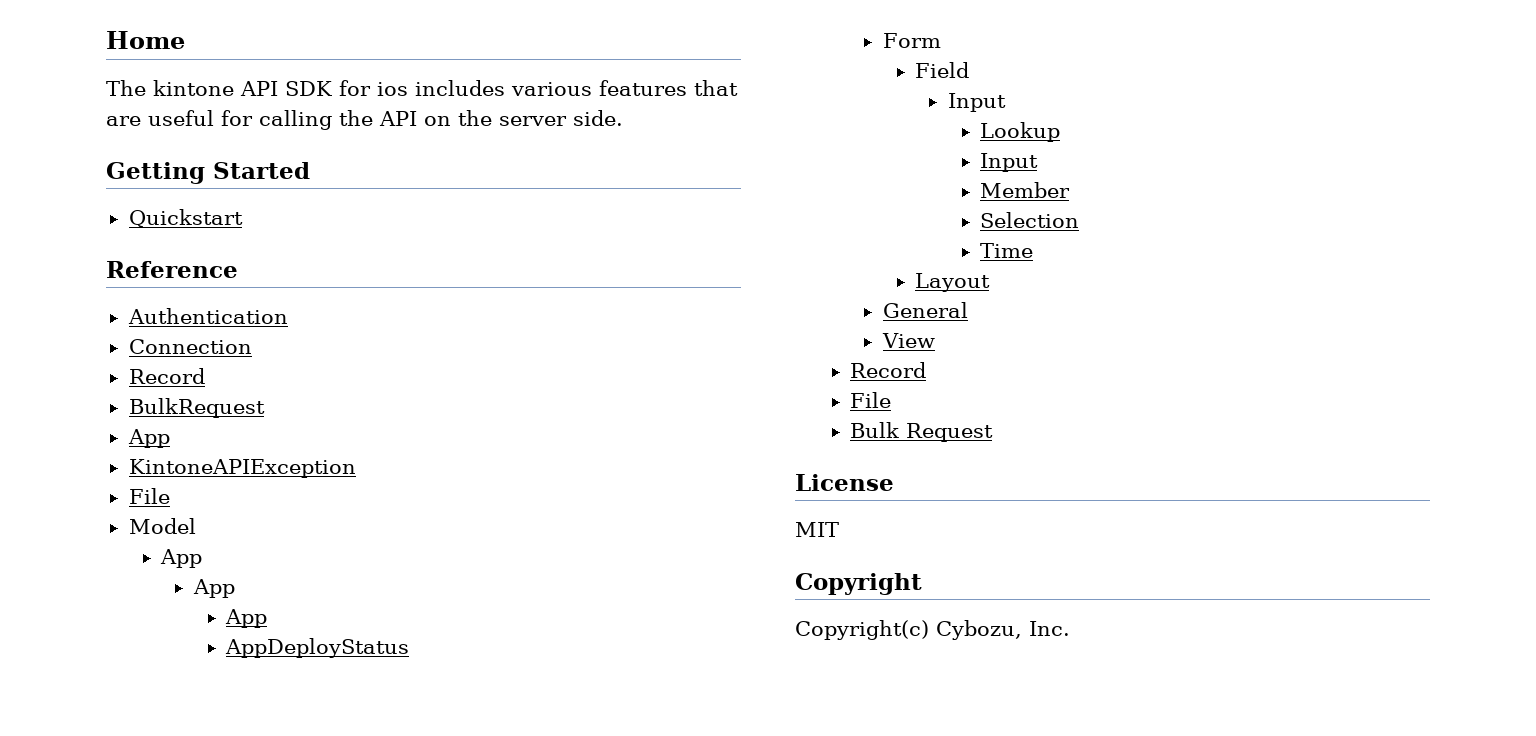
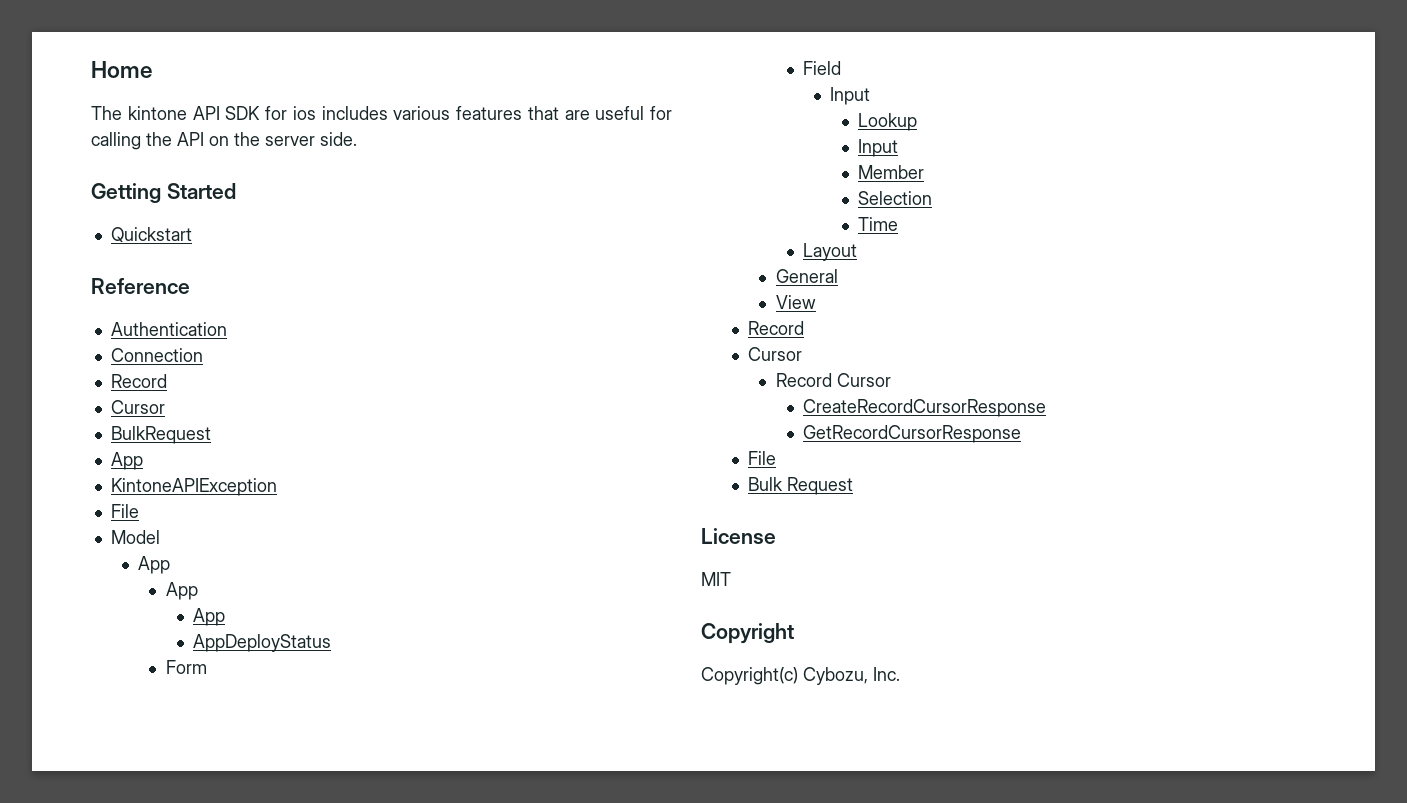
  Connection
  Record
+ Cursor
  View
  Record
+ Cursor
+ Record Cursor
+ CreateRecordCursorResponse
+ GetRecordCursorResponse

